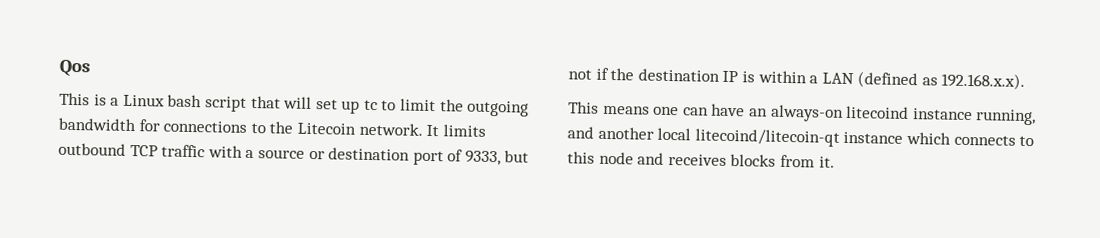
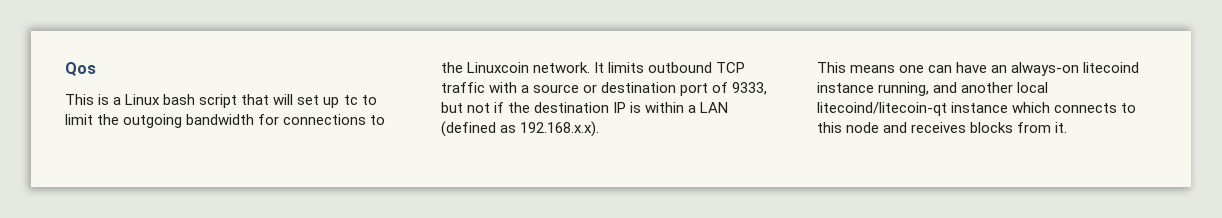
- This is a Linux bash script that will set up tc to limit the outgoing bandwidth for connections to the Litecoin network.
+ This is a Linux bash script that will set up tc to limit the outgoing bandwidth for connections to the Linuxcoin network.

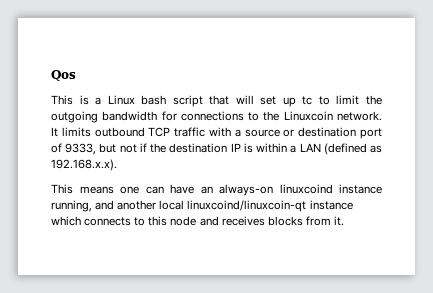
- This means one can have an always-on litecoind instance running, and another local litecoind/litecoin-qt instance which connects to this node and receives blocks from it.
+ This means one can have an always-on linuxcoind instance running, and another local linuxcoind/linuxcoin-qt instance which connects to this node and receives blocks from it.

